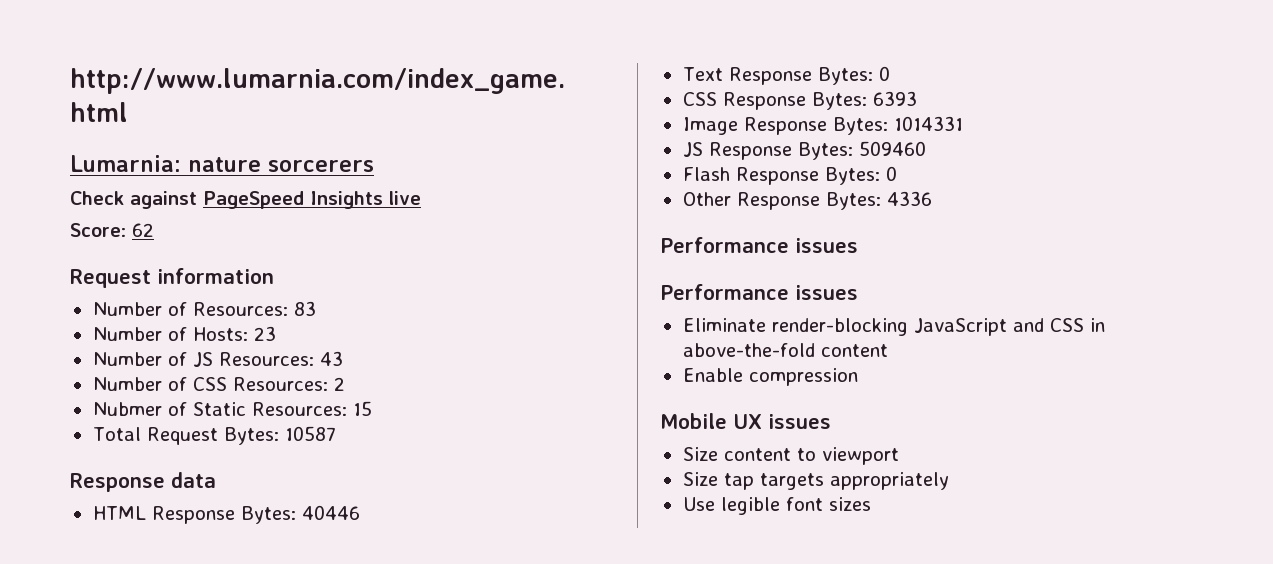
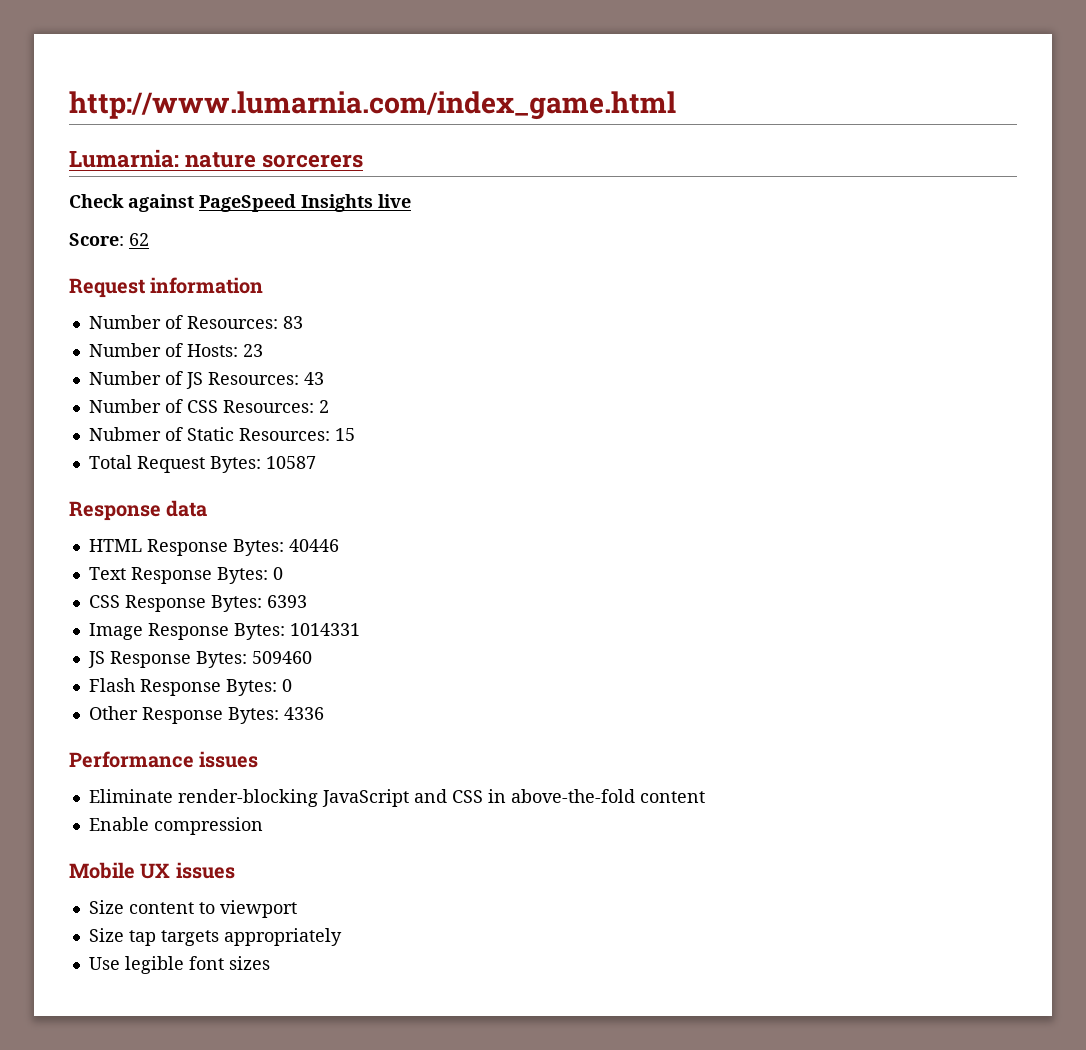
  Other Response Bytes: 4336
- Performance issues

